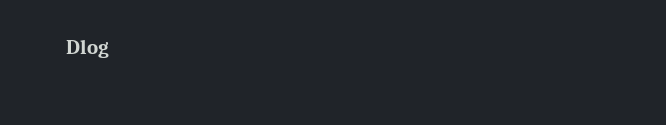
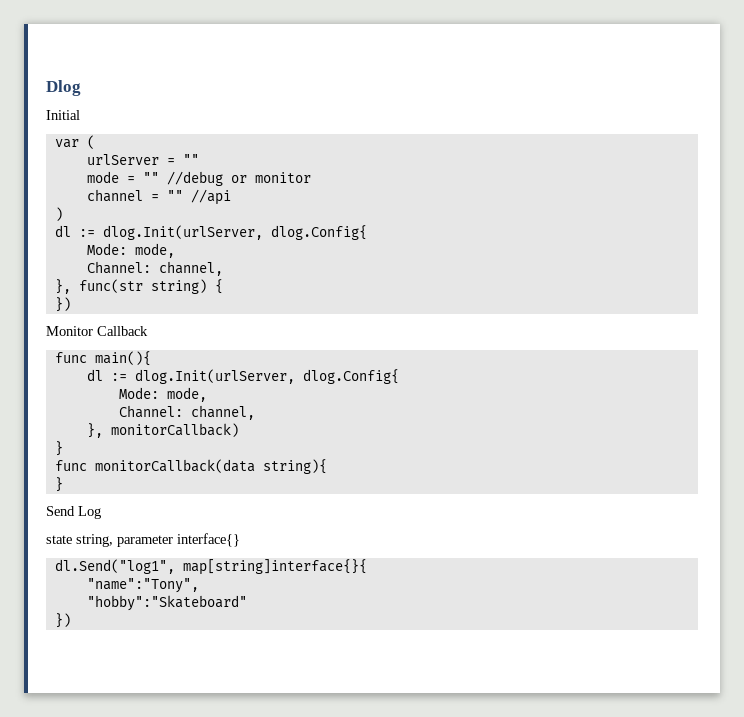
+ Initial
+ var (
+ urlServer = ""
+ mode = "" //debug or monitor
+ channel = "" //api
+ )
+ dl := dlog.Init(urlServer, dlog.Config{
+ Mode: mode,
+ Channel: channel,
+ }, func(str string) {
+ })
+ Monitor Callback
+ func main(){
+ dl := dlog.Init(urlServer, dlog.Config{
+ Mode: mode,
+ Channel: channel,
+ }, monitorCallback)
+ }
+ func monitorCallback(data string){
+ }
+ Send Log
+ state string, parameter interface{}
+ dl.Send("log1", map[string]interface{}{
+ "name":"Tony",
+ "hobby":"Skateboard"
+ })

